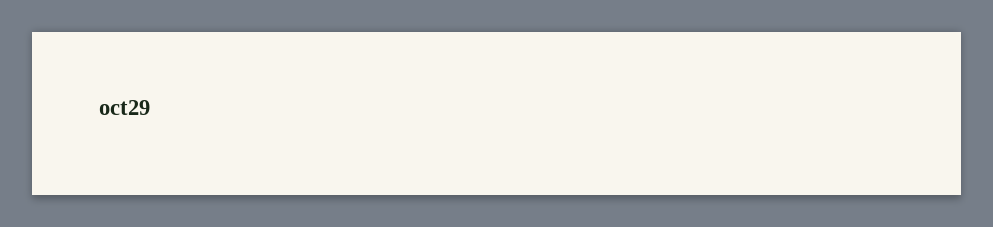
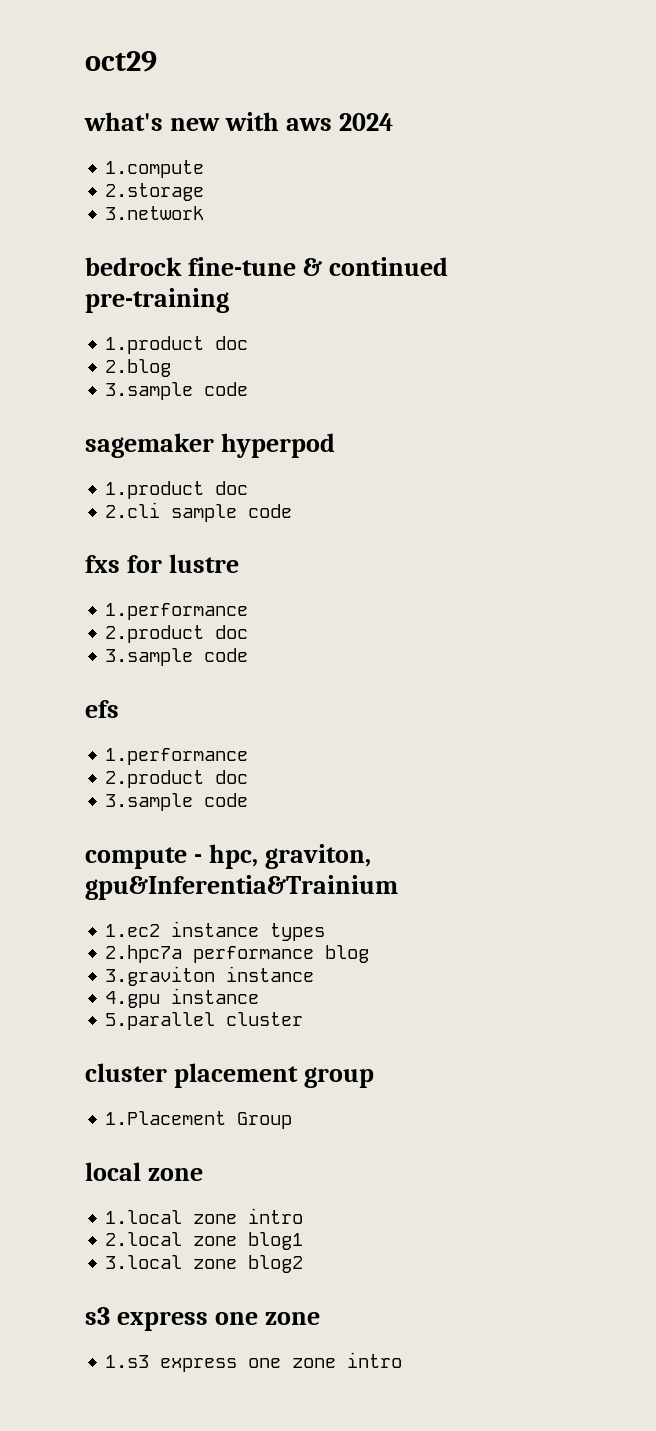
+ what's new with aws 2024
+ 1.compute
+ 2.storage
+ 3.network
+ bedrock fine-tune & continued pre-training
+ 1.product doc
+ 2.blog
+ 3.sample code
+ sagemaker hyperpod
+ 1.product doc
+ 2.cli sample code
+ fxs for lustre
+ 1.performance
+ 2.product doc
+ 3.sample code
+ efs
+ 1.performance
+ 2.product doc
+ 3.sample code
+ compute - hpc, graviton, gpu&Inferentia&Trainium
+ 1.ec2 instance types
+ 2.hpc7a performance blog
+ 3.graviton instance
+ 4.gpu instance
+ 5.parallel cluster
+ cluster placement group
+ 1.Placement Group
+ local zone
+ 1.local zone intro
+ 2.local zone blog1
+ 3.local zone blog2
+ s3 express one zone
+ 1.s3 express one zone intro

